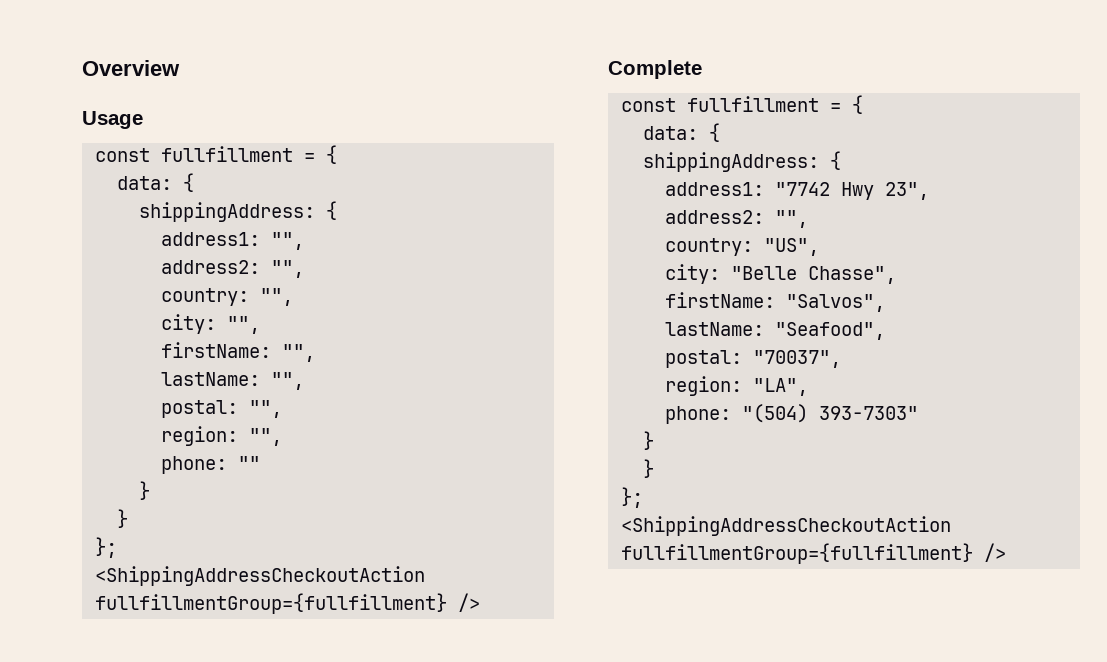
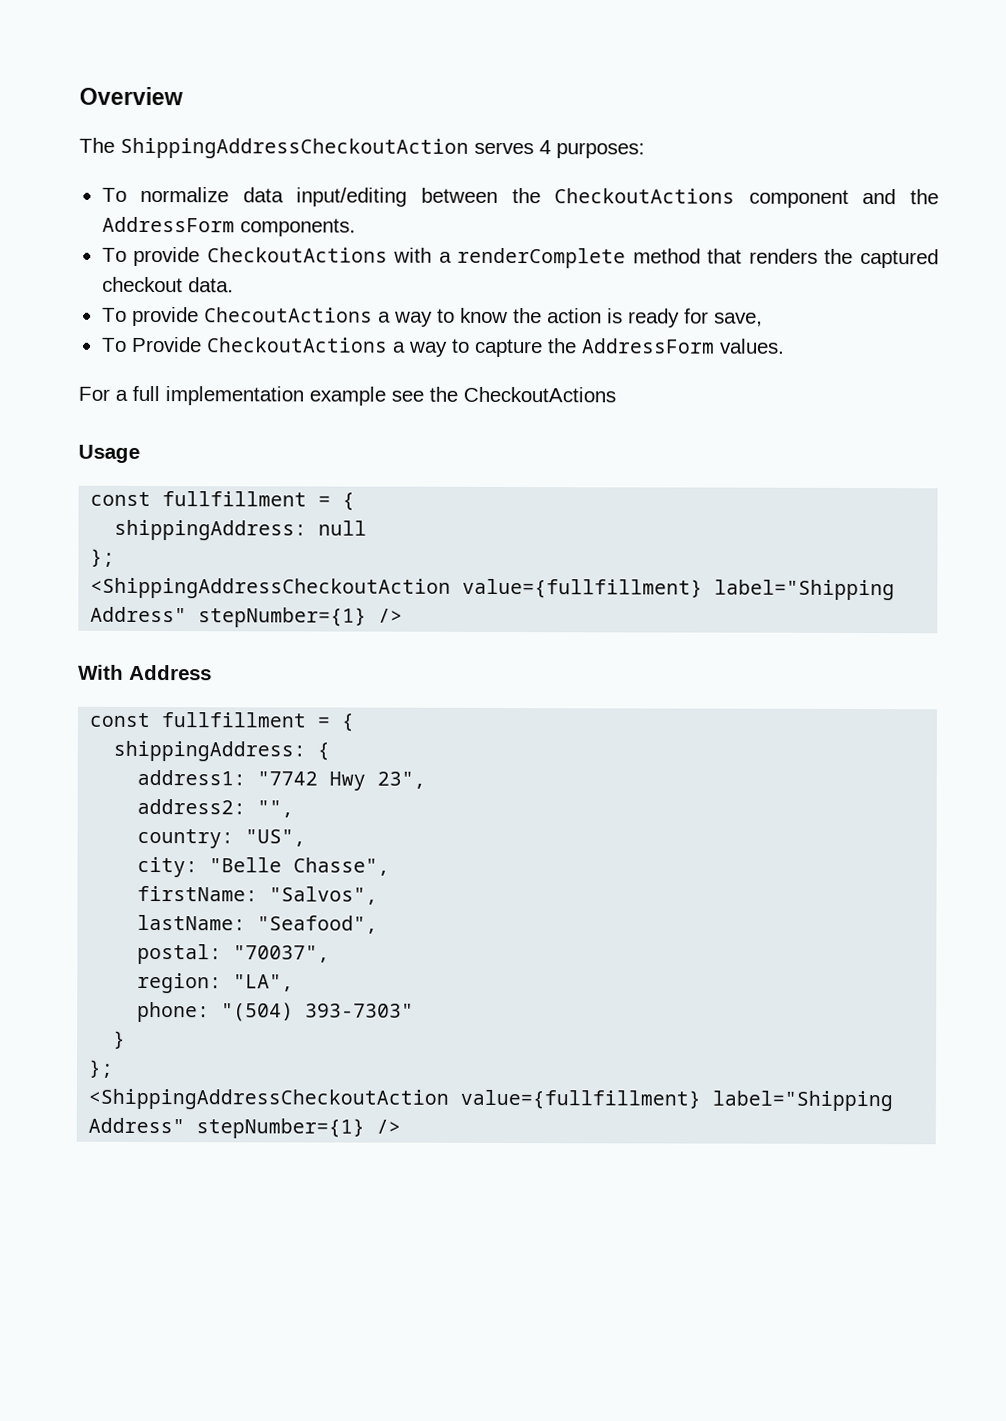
+ The ShippingAddressCheckoutAction serves 4 purposes:
+ To normalize data input/editing between the CheckoutActions component and the AddressForm components.
+ To provide CheckoutActions with a renderComplete method that renders the captured checkout data.
+ To provide ChecoutActions a way to know the action is ready for save,
+ To Provide CheckoutActions a way to capture the AddressForm values.
+ For a full implementation example see the CheckoutActions
  Usage
  const fullfillment = {
- data: {
- shippingAddress: {
- address1: "",
- address2: "",
- country: "",
- city: "",
- firstName: "",
- lastName: "",
- postal: "",
- region: "",
- phone: ""
- }
- }
+ shippingAddress: null
  };
- <ShippingAddressCheckoutAction fullfillmentGroup={fullfillment} />
+ <ShippingAddressCheckoutAction value={fullfillment} label="Shipping Address" stepNumber={1} />
- Complete
+ With Address
  const fullfillment = {
- data: {
  phone: "(504) 393-7303"
  }
- }
  };
- <ShippingAddressCheckoutAction fullfillmentGroup={fullfillment} />
+ <ShippingAddressCheckoutAction value={fullfillment} label="Shipping Address" stepNumber={1} />

